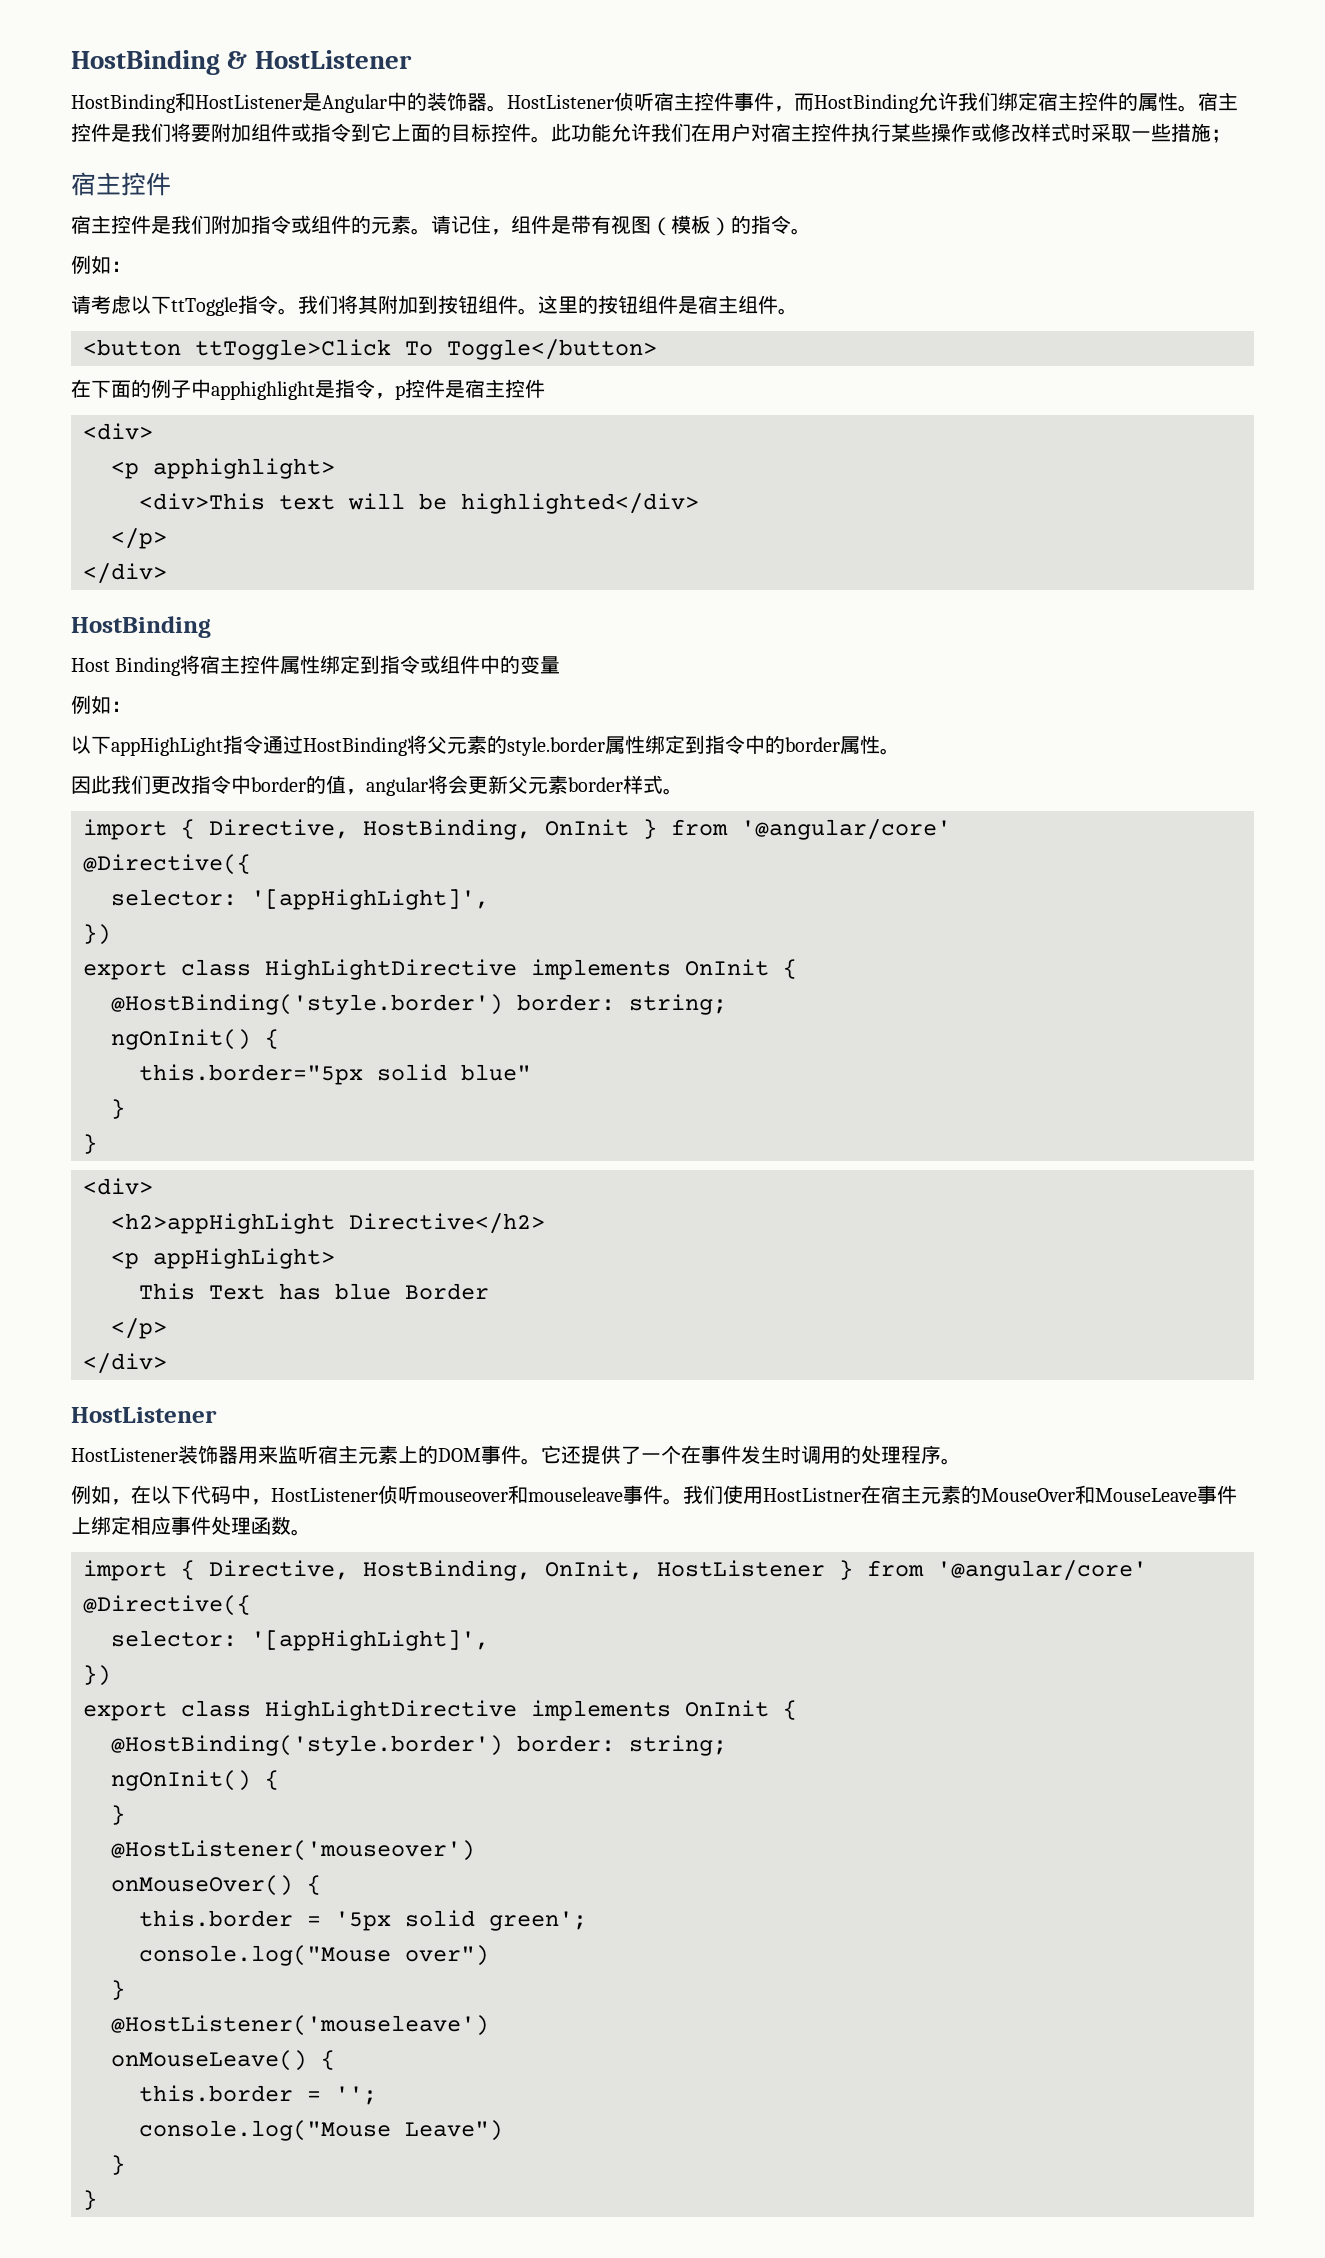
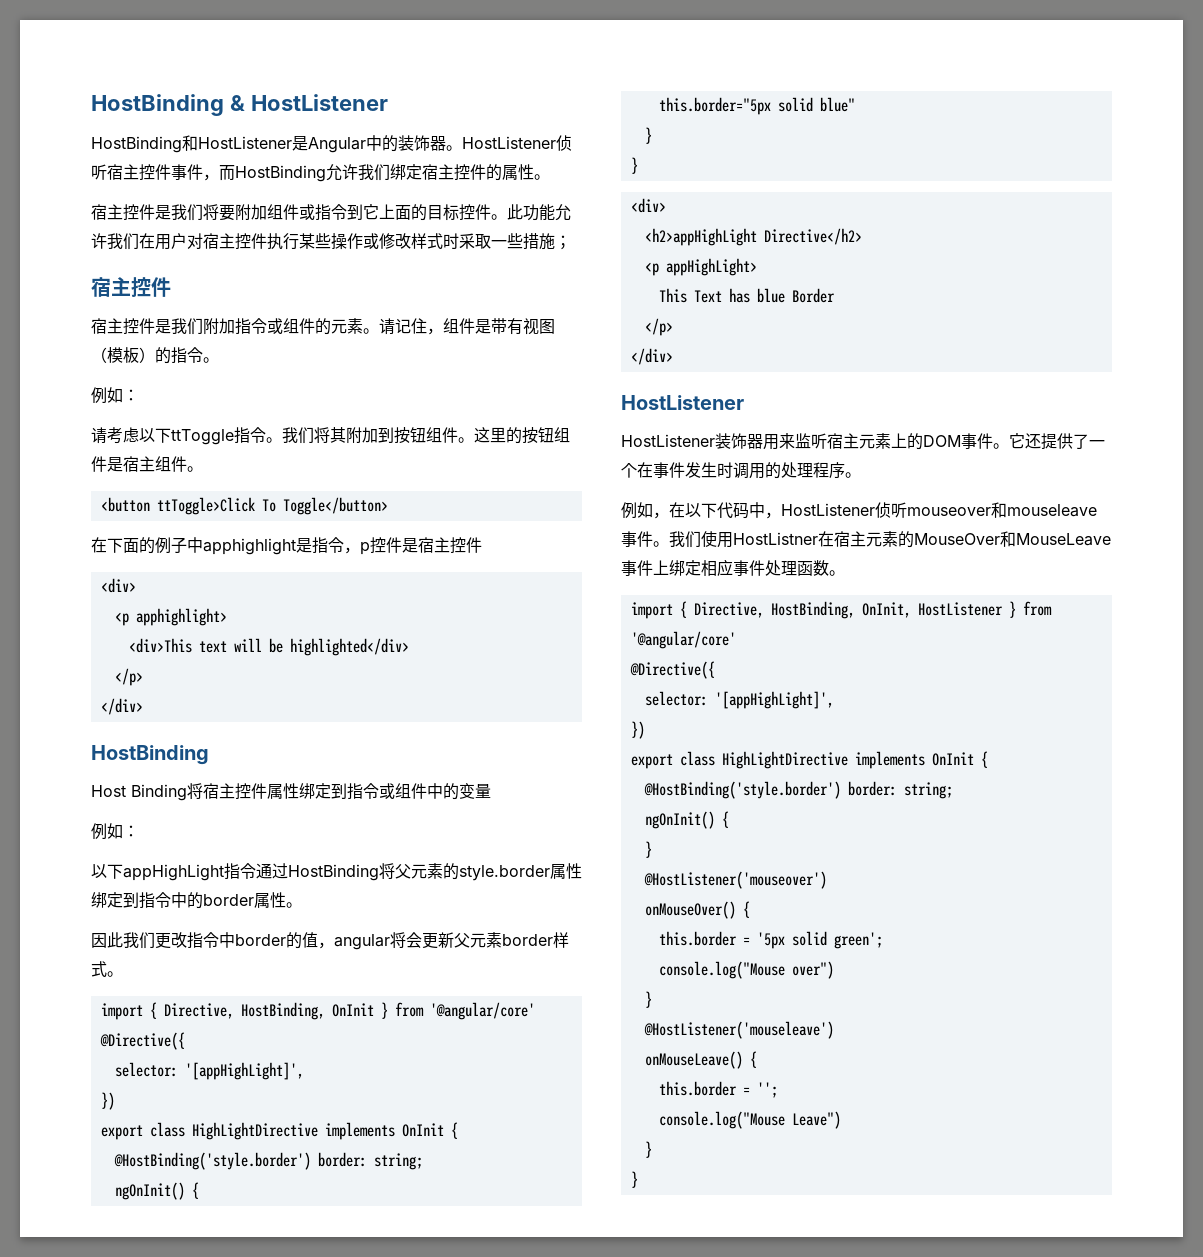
- HostListener侦听宿主控件事件，而HostBinding允许我们绑定宿主控件的属性。宿主控件是我们将要附加组件或指令到它上面的目标控件。
+ HostListener侦听宿主控件事件，而HostBinding允许我们绑定宿主控件的属性。
+ 宿主控件是我们将要附加组件或指令到它上面的目标控件。

